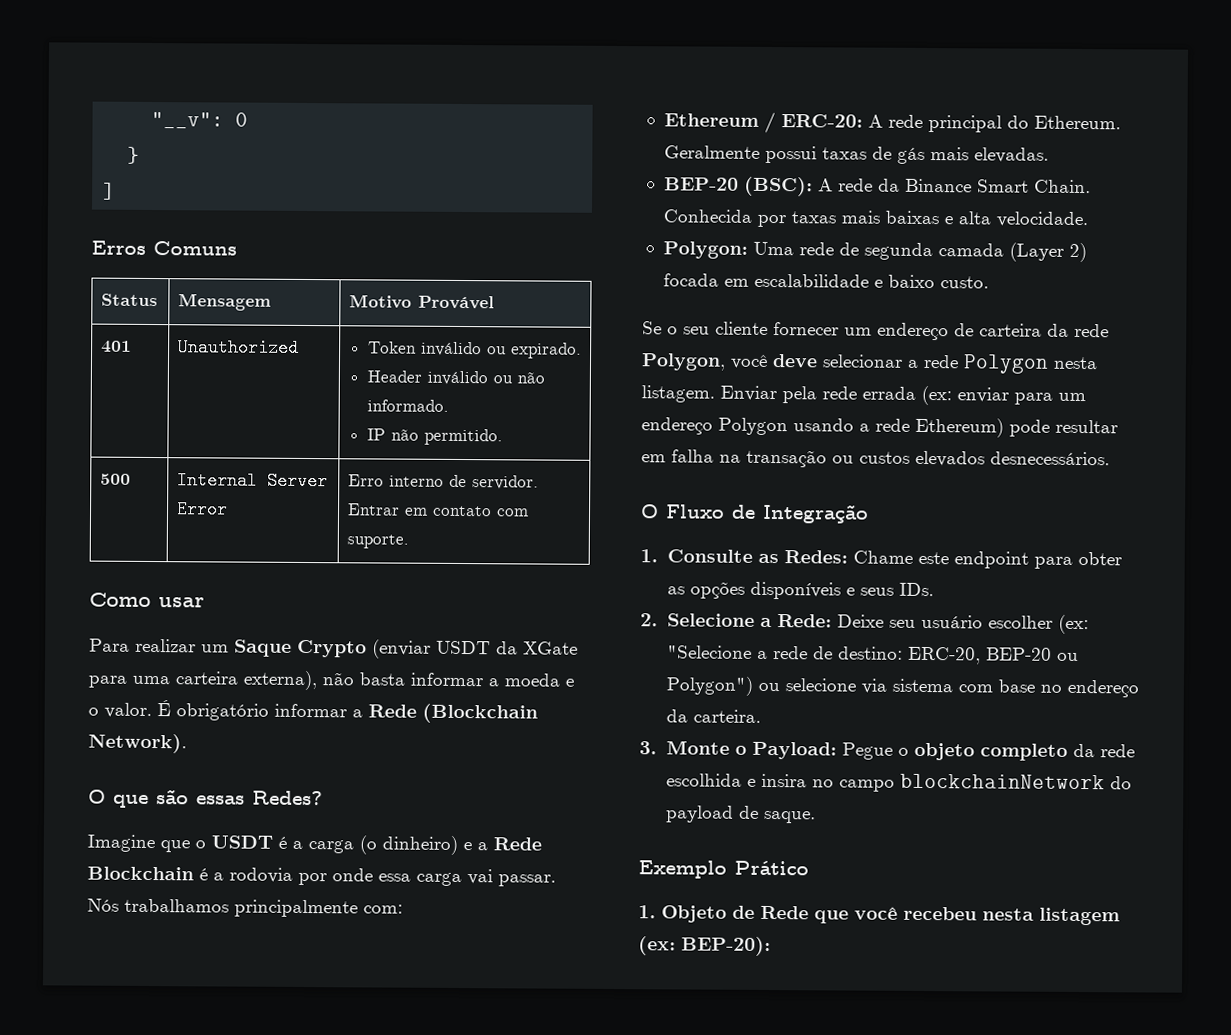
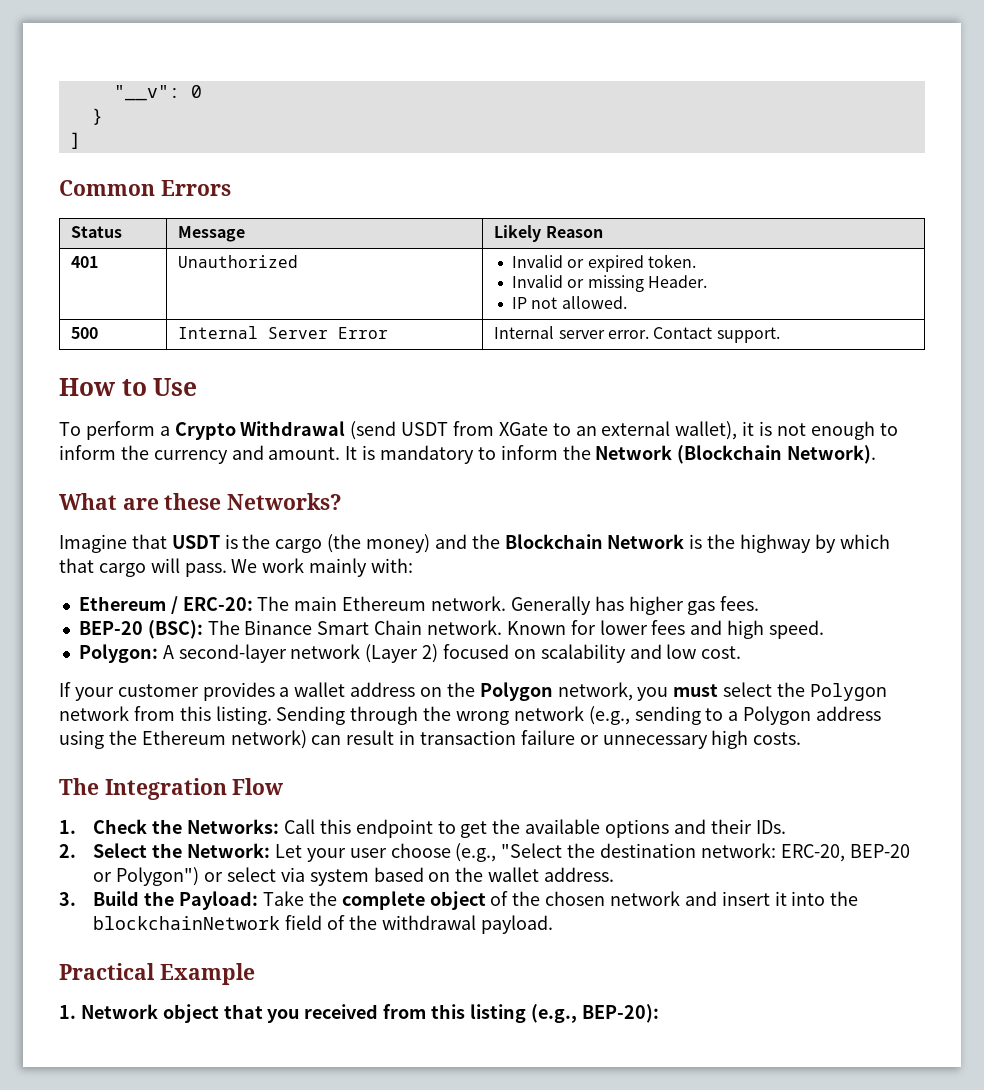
- Erros Comuns
+ Common Errors
- Status | Mensagem | Motivo Provável
+ Status | Message | Likely Reason
- 401 | Unauthorized | Token inválido ou expirado.
- Header inválido ou não informado.
- IP não permitido.
+ 401 | Unauthorized | Invalid or expired token.
+ Invalid or missing Header.
+ IP not allowed.
- 500 | Internal Server Error | Erro interno de servidor. Entrar em contato com suporte.
- Como usar
- Para realizar um Saque Crypto (enviar USDT da XGate para uma carteira externa), não basta informar a moeda e o valor. É obrigatório informar a Rede (Blockchain Network).
- O que são essas Redes?
- Imagine que o USDT é a carga (o dinheiro) e a Rede Blockchain é a rodovia por onde essa carga vai passar. Nós trabalhamos principalmente com:
- Ethereum / ERC-20: A rede principal do Ethereum. Geralmente possui taxas de gás mais elevadas.
- BEP-20 (BSC): A rede da Binance Smart Chain. Conhecida por taxas mais baixas e alta velocidade.
- Polygon: Uma rede de segunda camada (Layer 2) focada em escalabilidade e baixo custo.
- Se o seu cliente fornecer um endereço de carteira da rede Polygon, você deve selecionar a rede Polygon nesta listagem. Enviar pela rede errada (ex: enviar para um endereço Polygon usando a rede Ethereum) pode resultar em falha na transação ou custos elevados desnecessários.
- O Fluxo de Integração
- 1. Consulte as Redes: Chame este endpoint para obter as opções disponíveis e seus IDs.
- 2. Selecione a Rede: Deixe seu usuário escolher (ex: "Selecione a rede de destino: ERC-20, BEP-20 ou Polygon") ou selecione via sistema com base no endereço da carteira.
- 3. Monte o Payload: Pegue o objeto completo da rede escolhida e insira no campo blockchainNetwork do payload de saque.
- Exemplo Prático
- 1. Objeto de Rede que você recebeu nesta listagem (ex: BEP-20):
+ 500 | Internal Server Error | Internal server error. Contact support.
+ How to Use
+ To perform a Crypto Withdrawal (send USDT from XGate to an external wallet), it is not enough to inform the currency and amount. It is mandatory to inform the Network (Blockchain Network).
+ What are these Networks?
+ Imagine that USDT is the cargo (the money) and the Blockchain Network is the highway by which that cargo will pass. We work mainly with:
+ Ethereum / ERC-20: The main Ethereum network. Generally has higher gas fees.
+ BEP-20 (BSC): The Binance Smart Chain network. Known for lower fees and high speed.
+ Polygon: A second-layer network (Layer 2) focused on scalability and low cost.
+ If your customer provides a wallet address on the Polygon network, you must select the Polygon network from this listing. Sending through the wrong network (e.g., sending to a Polygon address using the Ethereum network) can result in transaction failure or unnecessary high costs.
+ The Integration Flow
+ 1. Check the Networks: Call this endpoint to get the available options and their IDs.
+ 2. Select the Network: Let your user choose (e.g., "Select the destination network: ERC-20, BEP-20 or Polygon") or select via system based on the wallet address.
+ 3. Build the Payload: Take the complete object of the chosen network and insert it into the blockchainNetwork field of the withdrawal payload.
+ Practical Example
+ 1. Network object that you received from this listing (e.g., BEP-20):

